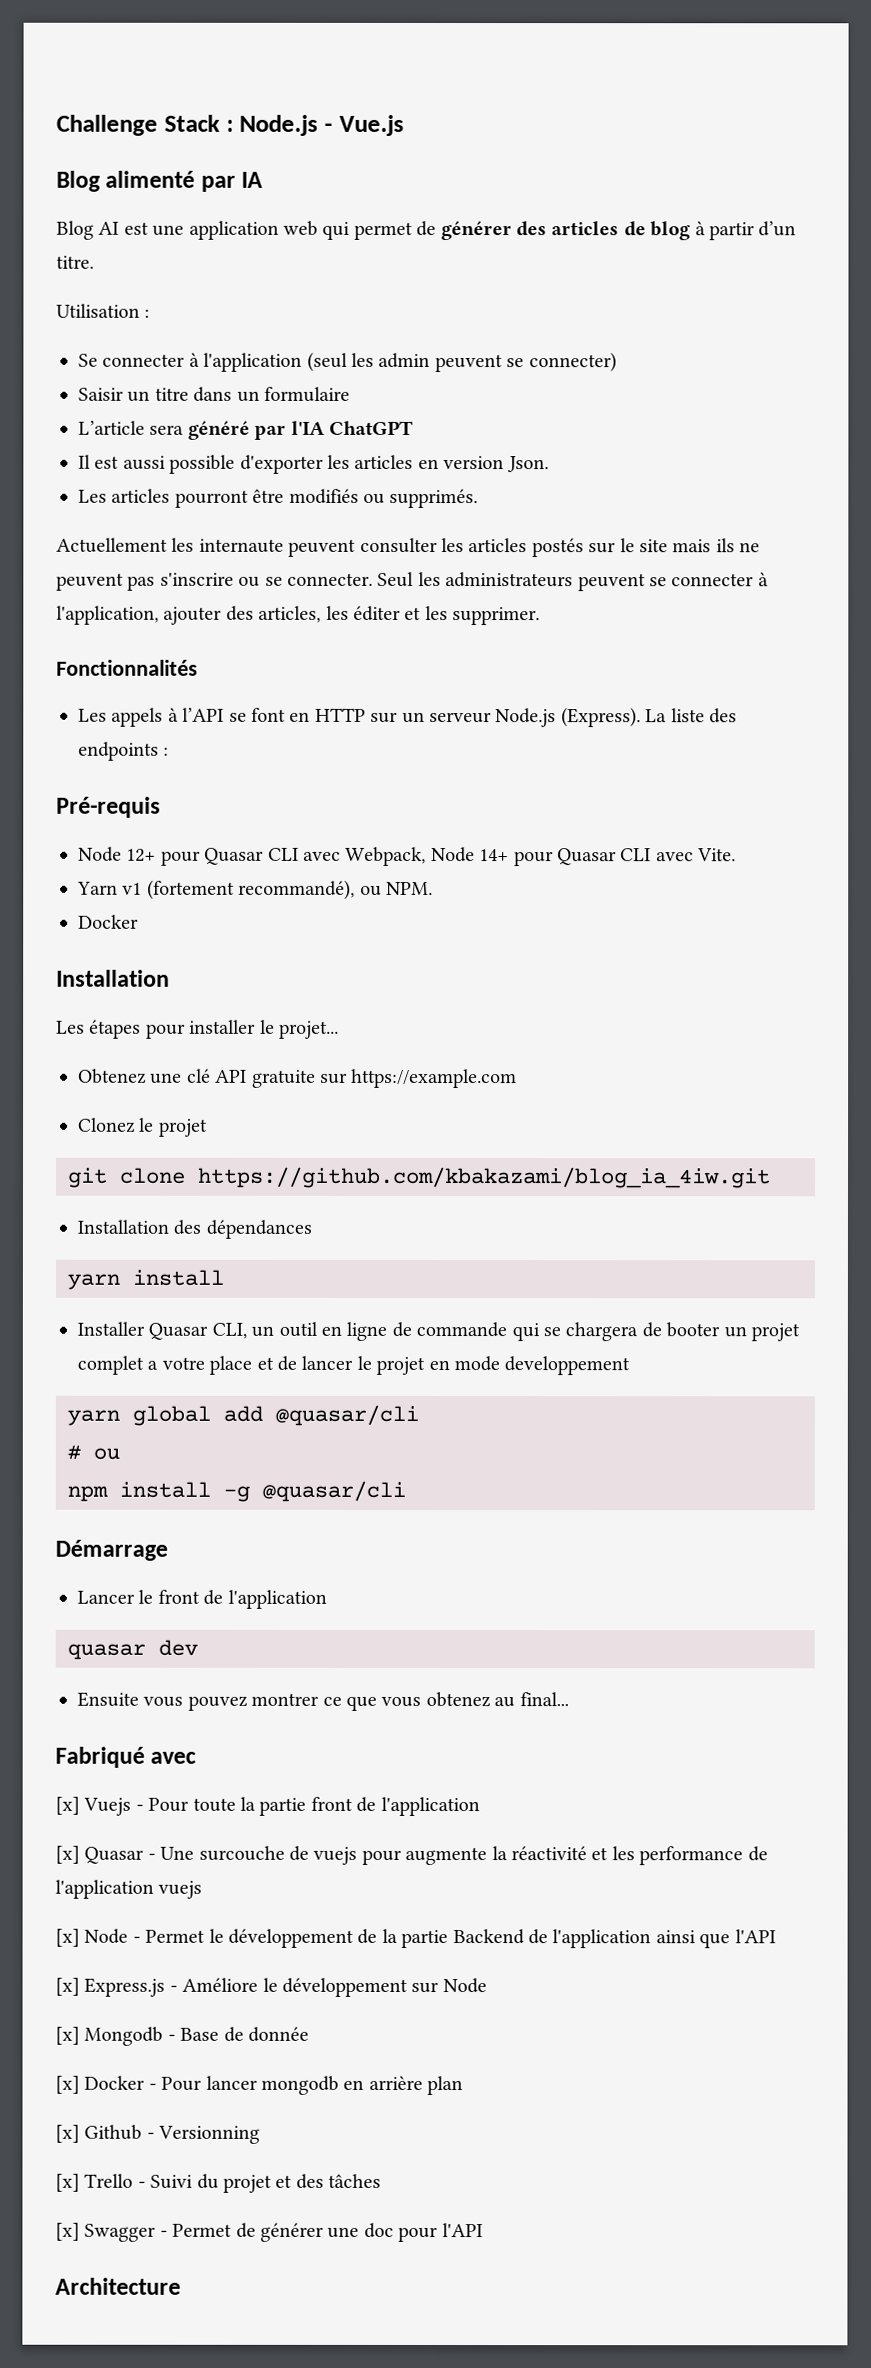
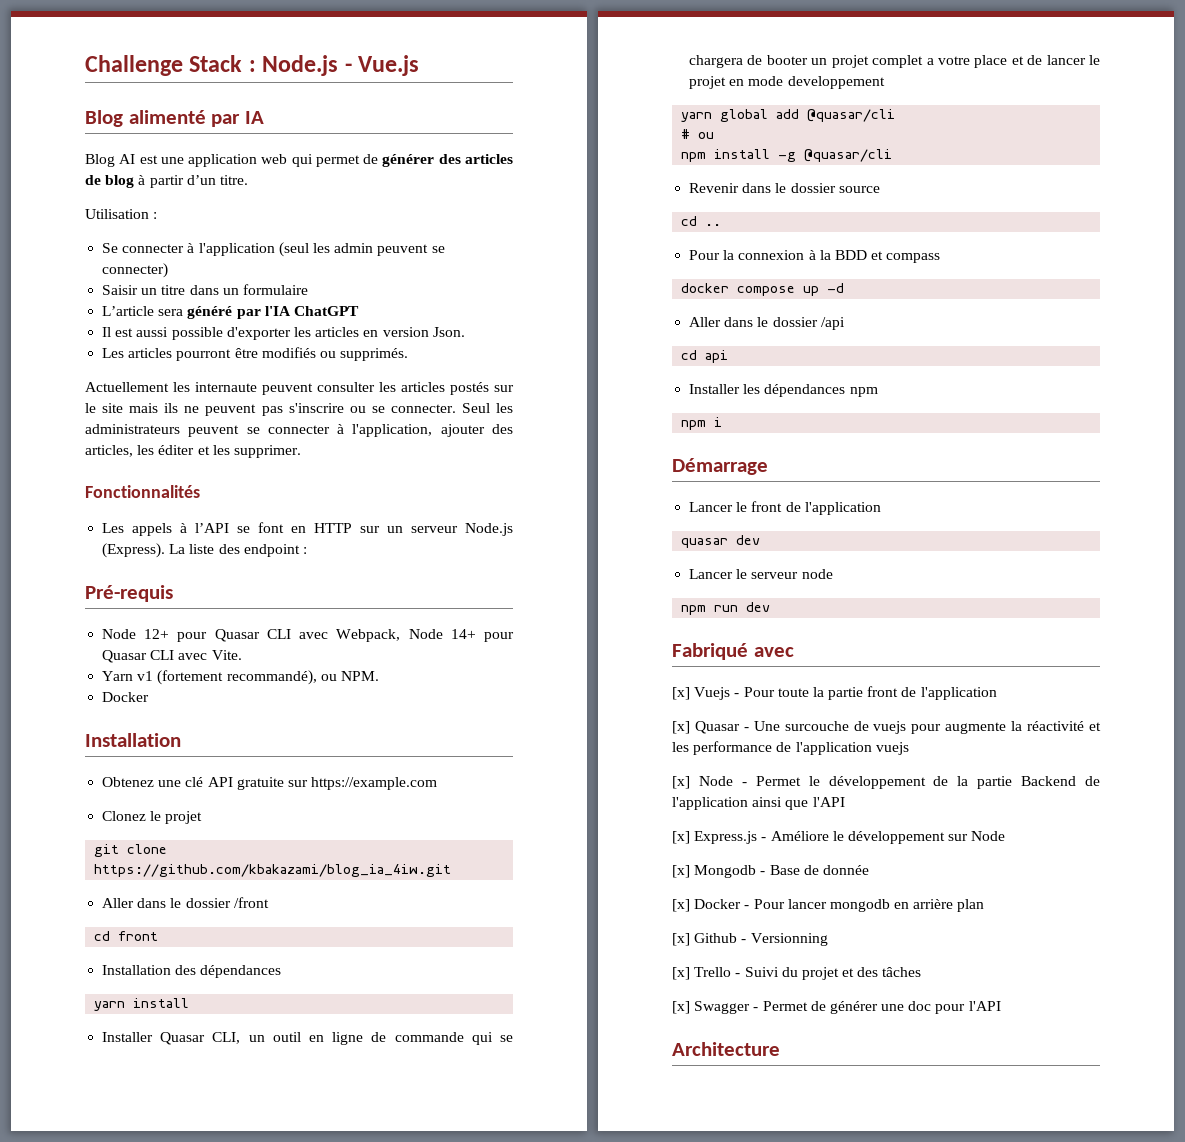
- La liste des endpoints :
+ La liste des endpoint :
- Les étapes pour installer le projet...
+ Aller dans le dossier /front
+ cd front
+ Revenir dans le dossier source
+ cd ..
+ Pour la connexion à la BDD et compass
+ docker compose up -d
+ Aller dans le dossier /api
+ cd api
+ Installer les dépendances npm
+ npm i
- Ensuite vous pouvez montrer ce que vous obtenez au final...
+ Lancer le serveur node
+ npm run dev

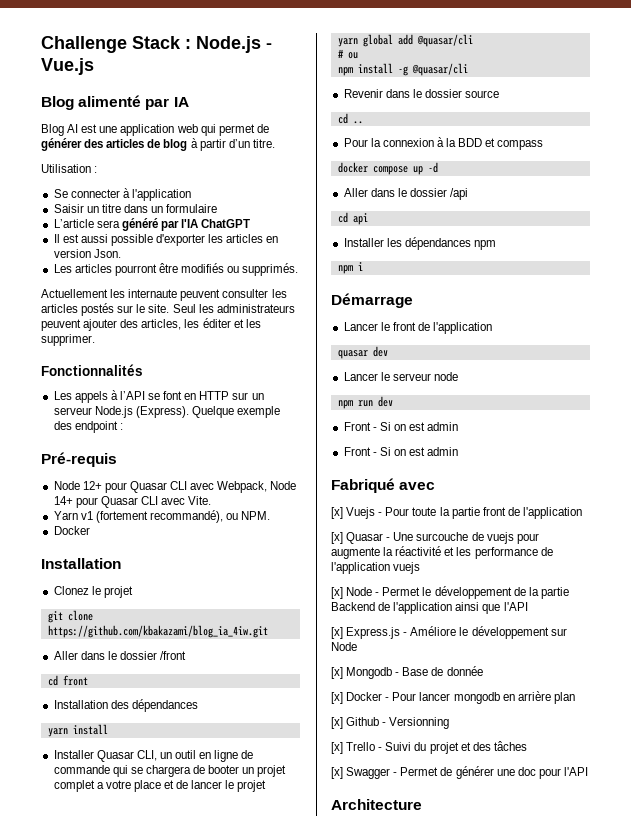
- Se connecter à l'application (seul les admin peuvent se connecter)
+ Se connecter à l'application
- Actuellement les internaute peuvent consulter les articles postés sur le site mais ils ne peuvent pas s'inscrire ou se connecter. Seul les administrateurs peuvent se connecter à l'application, ajouter des articles, les éditer et les supprimer.
+ Actuellement les internaute peuvent consulter les articles postés sur le site. Seul les administrateurs peuvent ajouter des articles, les éditer et les supprimer.
- La liste des endpoint :
+ Quelque exemple des endpoint :
- Obtenez une clé API gratuite sur https://example.com
- Installer Quasar CLI, un outil en ligne de commande qui se chargera de booter un projet complet a votre place et de lancer le projet en mode developpement
+ Installer Quasar CLI, un outil en ligne de commande qui se chargera de booter un projet complet a votre place et de lancer le projet
  npm run dev
+ Front - Si on est admin
+ Front - Si on est admin

